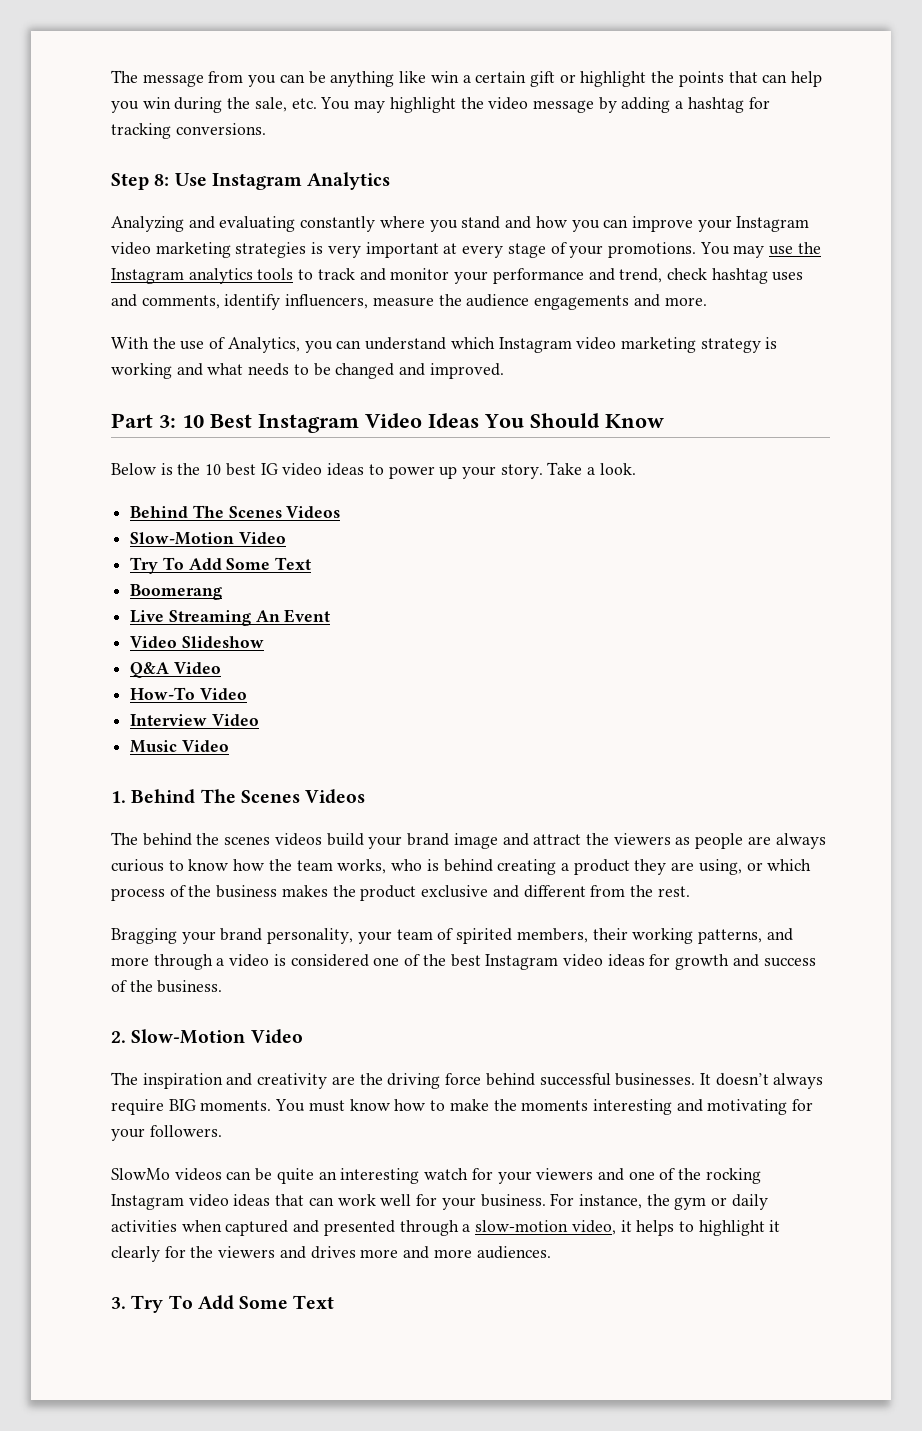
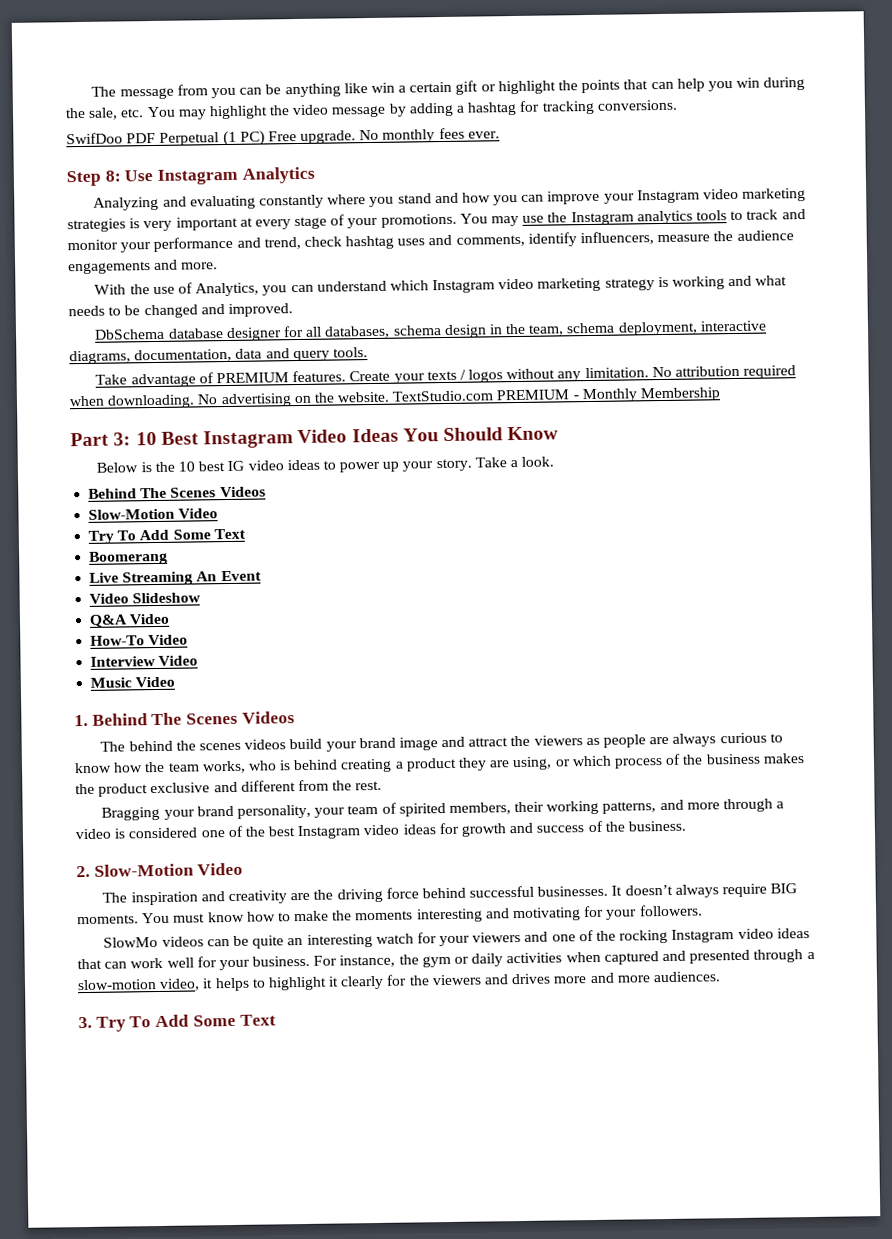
+ SwifDoo PDF Perpetual (1 PC) Free upgrade. No monthly fees ever.
+ DbSchema database designer for all databases, schema design in the team, schema deployment, interactive diagrams, documentation, data and query tools.
+ Take advantage of PREMIUM features. Create your texts / logos without any limitation. No attribution required when downloading. No advertising on the website. TextStudio.com PREMIUM - Monthly Membership

